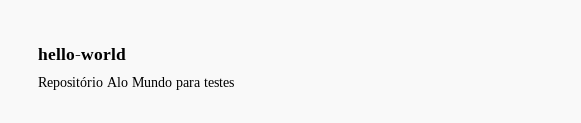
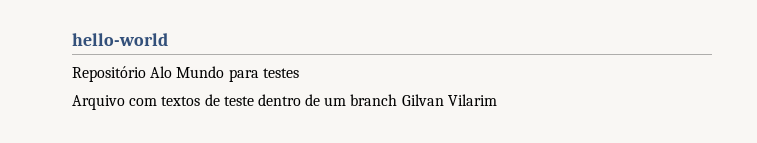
+ Arquivo com textos de teste dentro de um branch Gilvan Vilarim

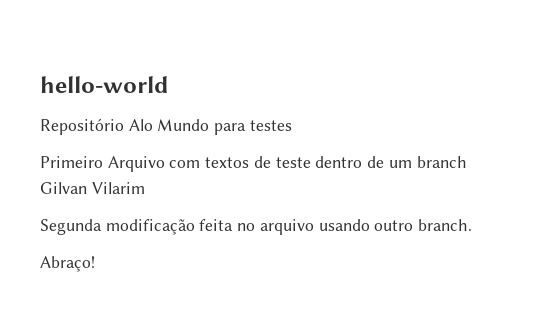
- Arquivo com textos de teste dentro de um branch Gilvan Vilarim
+ Primeiro Arquivo com textos de teste dentro de um branch Gilvan Vilarim
+ Segunda modificação feita no arquivo usando outro branch.
+ Abraço!

